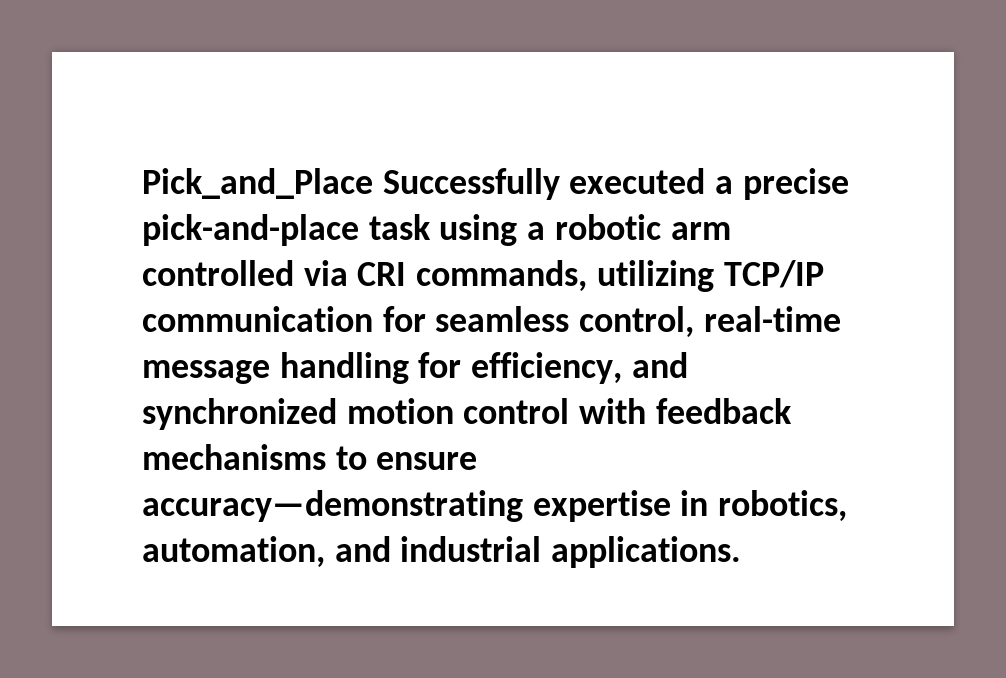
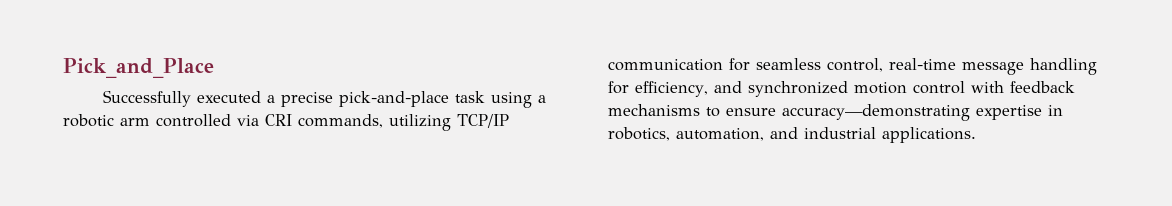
- Pick_and_Place Successfully executed a precise pick-and-place task using a robotic arm controlled via CRI commands, utilizing TCP/IP communication for seamless control, real-time message handling for efficiency, and synchronized motion control with feedback mechanisms to ensure accuracy—demonstrating expertise in robotics, automation, and industrial applications.
+ Pick_and_Place
+ Successfully executed a precise pick-and-place task using a robotic arm controlled via CRI commands, utilizing TCP/IP communication for seamless control, real-time message handling for efficiency, and synchronized motion control with feedback mechanisms to ensure accuracy—demonstrating expertise in robotics, automation, and industrial applications.

